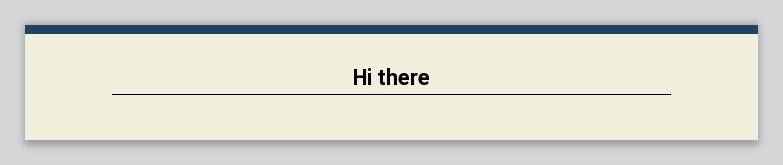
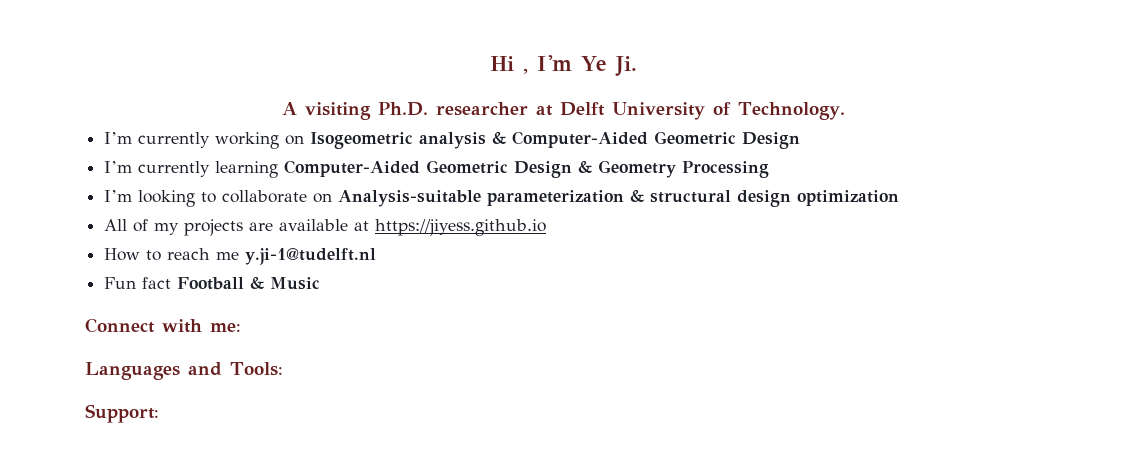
- Hi there
+ Hi , I'm Ye Ji.
+ A visiting Ph.D. researcher at Delft University of Technology.
+ I’m currently working on Isogeometric analysis & Computer-Aided Geometric Design
+ I’m currently learning Computer-Aided Geometric Design & Geometry Processing
+ I’m looking to collaborate on Analysis-suitable parameterization & structural design optimization
+ All of my projects are available at https://jiyess.github.io
+ How to reach me y.ji-1@tudelft.nl
+ Fun fact Football & Music
+ Connect with me:
+ Languages and Tools:
+ Support:

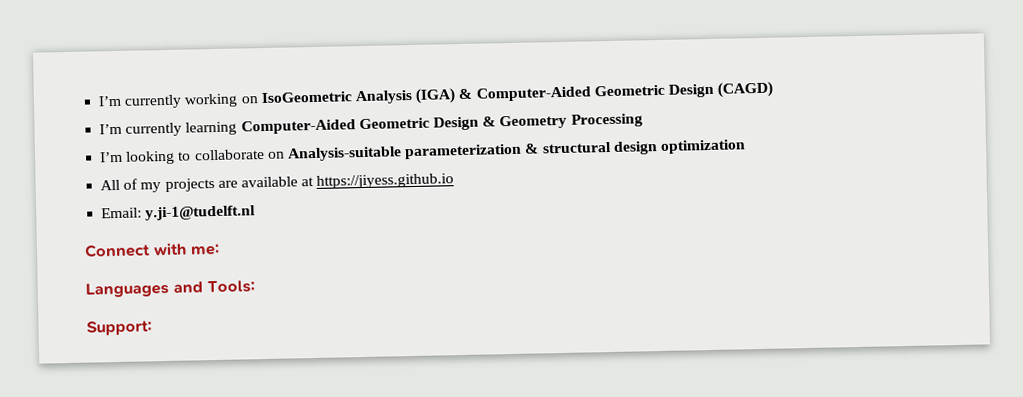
- Hi , I'm Ye Ji.
- A visiting Ph.D. researcher at Delft University of Technology.
- I’m currently working on Isogeometric analysis & Computer-Aided Geometric Design
+ I’m currently working on IsoGeometric Analysis (IGA) & Computer-Aided Geometric Design (CAGD)
- How to reach me y.ji-1@tudelft.nl
- Fun fact Football & Music
+ Email: y.ji-1@tudelft.nl

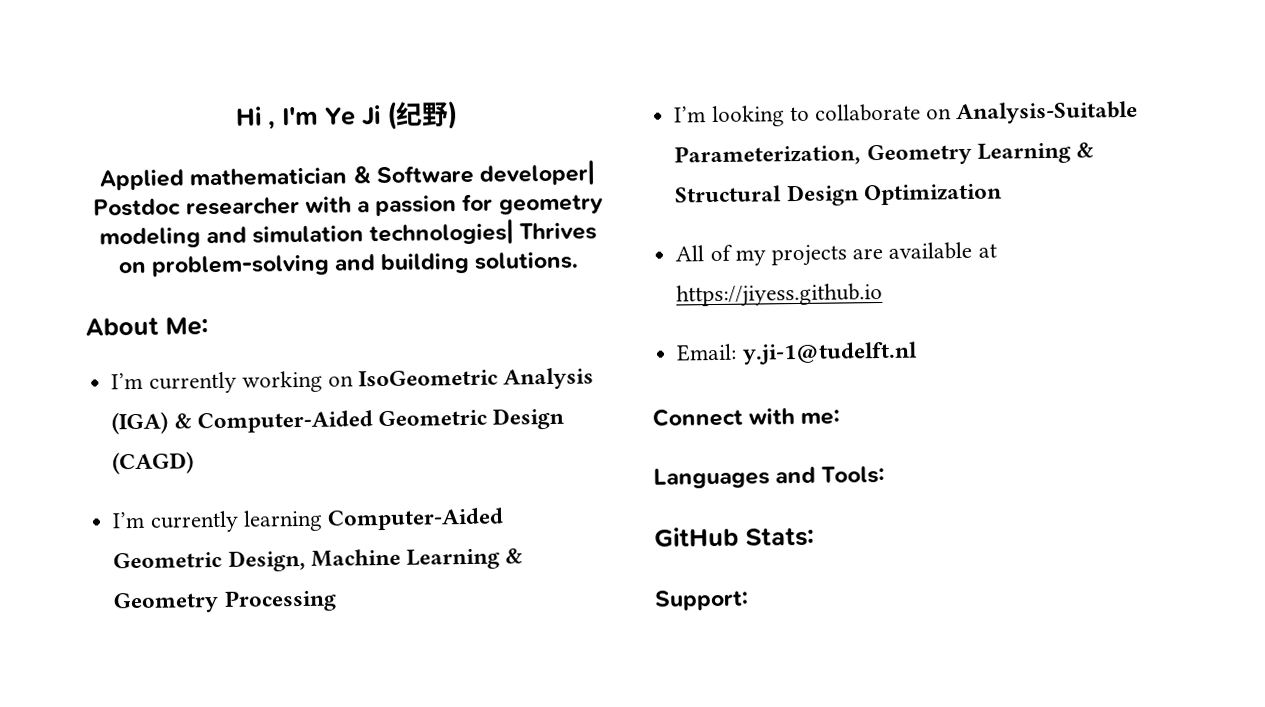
+ Hi , I'm Ye Ji (纪野)
+ Applied mathematician & Software developer| Postdoc researcher with a passion for geometry modeling and simulation technologies| Thrives on problem-solving and building solutions.
+ About Me:
- I’m currently learning Computer-Aided Geometric Design & Geometry Processing
+ I’m currently learning Computer-Aided Geometric Design, Machine Learning & Geometry Processing
- I’m looking to collaborate on Analysis-suitable parameterization & structural design optimization
+ I’m looking to collaborate on Analysis-Suitable Parameterization, Geometry Learning & Structural Design Optimization
+ GitHub Stats:

